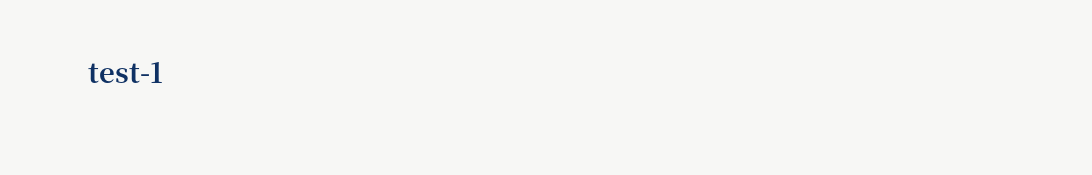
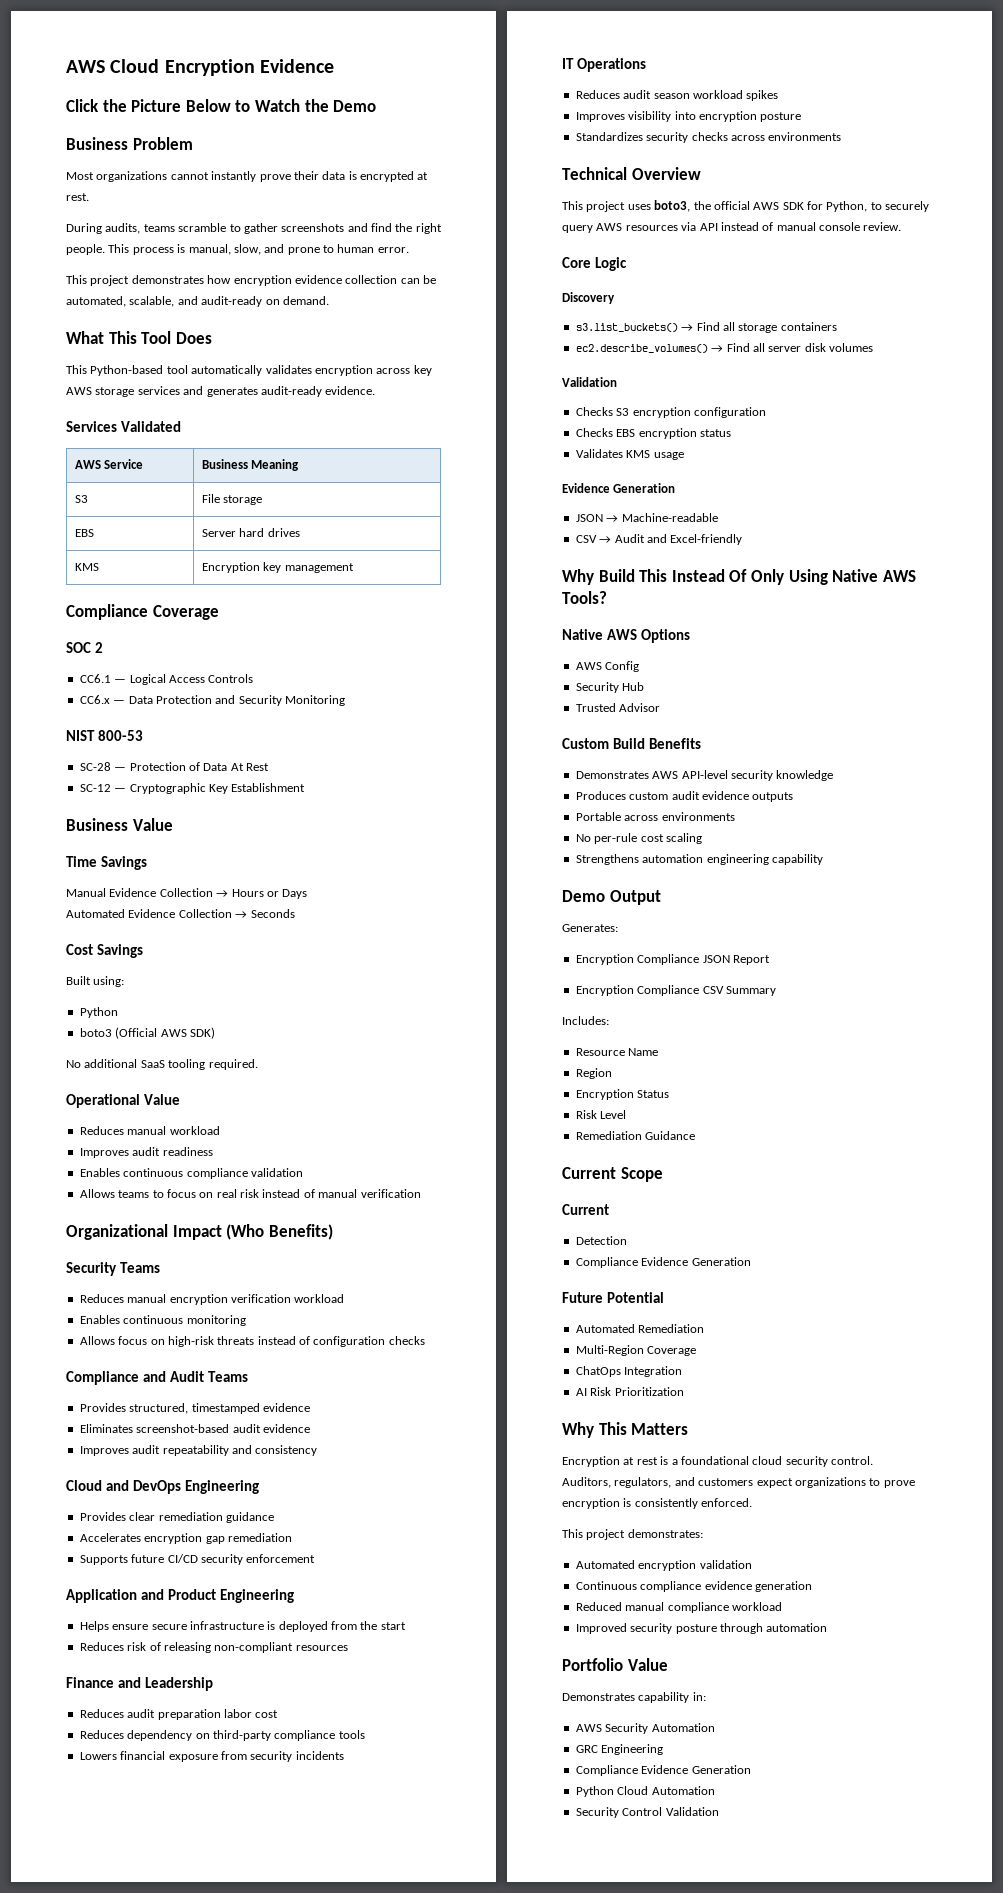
- test-1
+ AWS Cloud Encryption Evidence
+ Click the Picture Below to Watch the Demo
+ Business Problem
+ Most organizations cannot instantly prove their data is encrypted at rest.
+ During audits, teams scramble to gather screenshots and find the right people. This process is manual, slow, and prone to human error.
+ This project demonstrates how encryption evidence collection can be automated, scalable, and audit-ready on demand.
+ What This Tool Does
+ This Python-based tool automatically validates encryption across key AWS storage services and generates audit-ready evidence.
+ Services Validated
+ AWS Service | Business Meaning
+ S3 | File storage
+ EBS | Server hard drives
+ KMS | Encryption key management
+ Compliance Coverage
+ SOC 2
+ CC6.1 — Logical Access Controls
+ CC6.x — Data Protection and Security Monitoring
+ NIST 800-53
+ SC-28 — Protection of Data At Rest
+ SC-12 — Cryptographic Key Establishment
+ Business Value
+ Time Savings
+ Manual Evidence Collection → Hours or Days
+ Automated Evidence Collection → Seconds
+ Cost Savings
+ Built using:
+ Python
+ boto3 (Official AWS SDK)
+ No additional SaaS tooling required.
+ Operational Value
+ Reduces manual workload
+ Improves audit readiness
+ Enables continuous compliance validation
+ Allows teams to focus on real risk instead of manual verification
+ Organizational Impact (Who Benefits)
+ Security Teams
+ Reduces manual encryption verification workload
+ Enables continuous monitoring
+ Allows focus on high-risk threats instead of configuration checks
+ Compliance and Audit Teams
+ Provides structured, timestamped evidence
+ Eliminates screenshot-based audit evidence
+ Improves audit repeatability and consistency
+ Cloud and DevOps Engineering
+ Provides clear remediation guidance
+ Accelerates encryption gap remediation
+ Supports future CI/CD security enforcement
+ Application and Product Engineering
+ Helps ensure secure infrastructure is deployed from the start
+ Reduces risk of releasing non-compliant resources
+ Finance and Leadership
+ Reduces audit preparation labor cost
+ Reduces dependency on third-party compliance tools
+ Lowers financial exposure from security incidents
+ IT Operations
+ Reduces audit season workload spikes
+ Improves visibility into encryption posture
+ Standardizes security checks across environments
+ Technical Overview
+ This project uses boto3, the official AWS SDK for Python, to securely query AWS resources via API instead of manual console review.
+ Core Logic
+ Discovery
+ s3.list_buckets() → Find all storage containers
+ ec2.describe_volumes() → Find all server disk volumes
+ Validation
+ Checks S3 encryption configuration
+ Checks EBS encryption status
+ Validates KMS usage
+ Evidence Generation
+ JSON → Machine-readable
+ CSV → Audit and Excel-friendly
+ Why Build This Instead Of Only Using Native AWS Tools?
+ Native AWS Options
+ AWS Config
+ Security Hub
+ Trusted Advisor
+ Custom Build Benefits
+ Demonstrates AWS API-level security knowledge
+ Produces custom audit evidence outputs
+ Portable across environments
+ No per-rule cost scaling
+ Strengthens automation engineering capability
+ Demo Output
+ Generates:
+ Encryption Compliance JSON Report
+ Encryption Compliance CSV Summary
+ Includes:
+ Resource Name
+ Region
+ Encryption Status
+ Risk Level
+ Remediation Guidance
+ Current Scope
+ Current
+ Detection
+ Compliance Evidence Generation
+ Future Potential
+ Automated Remediation
+ Multi-Region Coverage
+ ChatOps Integration
+ AI Risk Prioritization
+ Why This Matters
+ Encryption at rest is a foundational cloud security control.
+ Auditors, regulators, and customers expect organizations to prove encryption is consistently enforced.
+ This project demonstrates:
+ Automated encryption validation
+ Continuous compliance evidence generation
+ Reduced manual compliance workload
+ Improved security posture through automation
+ Portfolio Value
+ Demonstrates capability in:
+ AWS Security Automation
+ GRC Engineering
+ Compliance Evidence Generation
+ Python Cloud Automation
+ Security Control Validation

